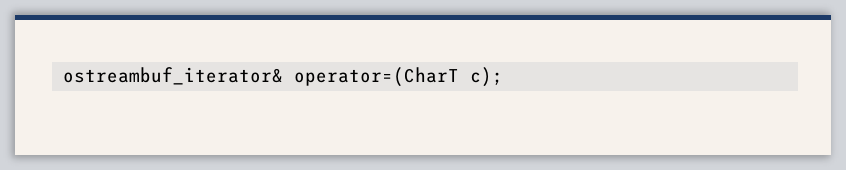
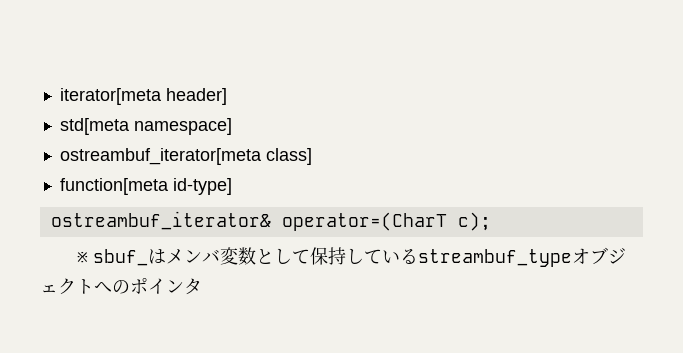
+ iterator[meta header]
+ std[meta namespace]
+ ostreambuf_iterator[meta class]
+ function[meta id-type]
  ostreambuf_iterator& operator=(CharT c);
+ ※ sbuf_はメンバ変数として保持しているstreambuf_typeオブジェクトへのポインタ

